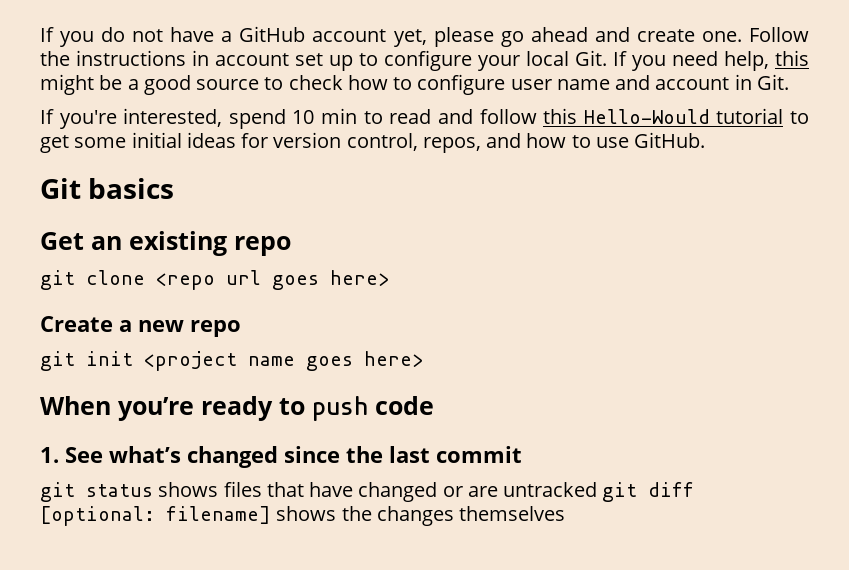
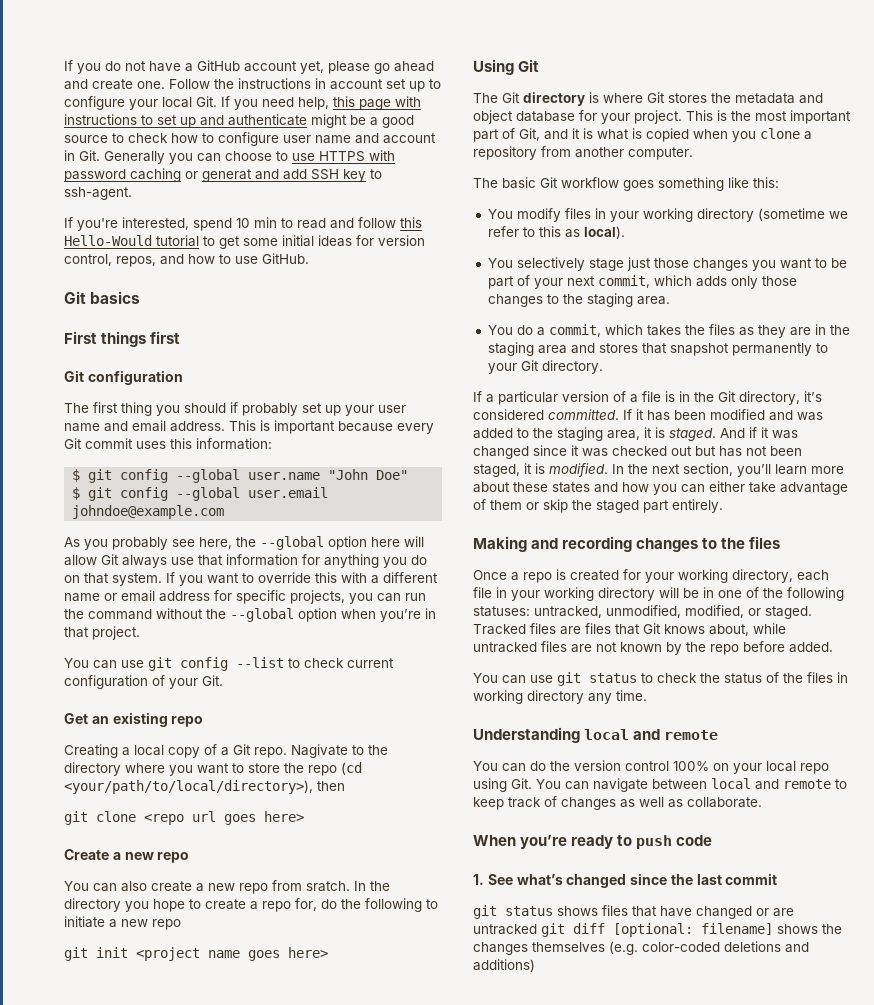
- Follow the instructions in account set up to configure your local Git. If you need help, this might be a good source to check how to configure user name and account in Git.
+ Follow the instructions in account set up to configure your local Git. If you need help, this page with instructions to set up and authenticate might be a good source to check how to configure user name and account in Git. Generally you can choose to use HTTPS with password caching or generat and add SSH key to ssh-agent.
+ First things first
+ Git configuration
+ The first thing you should if probably set up your user name and email address. This is important because every Git commit uses this information:
+ $ git config --global user.name "John Doe"
+ $ git config --global user.email johndoe@example.com
+ As you probably see here, the --global option here will allow Git always use that information for anything you do on that system. If you want to override this with a different name or email address for specific projects, you can run the command without the --global option when you’re in that project.
+ You can use git config --list to check current configuration of your Git.
  Get an existing repo
+ Creating a local copy of a Git repo. Nagivate to the directory where you want to store the repo (cd <your/path/to/local/directory>), then
+ You can also create a new repo from sratch. In the directory you hope to create a repo for, do the following to initiate a new repo
+ Using Git
+ The Git directory is where Git stores the metadata and object database for your project. This is the most important part of Git, and it is what is copied when you clone a repository from another computer.
+ The basic Git workflow goes something like this:
+ You modify files in your working directory (sometime we refer to this as local).
+ You selectively stage just those changes you want to be part of your next commit, which adds only those changes to the staging area.
+ You do a commit, which takes the files as they are in the staging area and stores that snapshot permanently to your Git directory.
+ If a particular version of a file is in the Git directory, it’s considered committed. If it has been modified and was added to the staging area, it is staged. And if it was changed since it was checked out but has not been staged, it is modified. In the next section, you’ll learn more about these states and how you can either take advantage of them or skip the staged part entirely.
+ Making and recording changes to the files
+ Once a repo is created for your working directory, each file in your working directory will be in one of the following statuses: untracked, unmodified, modified, or staged. Tracked files are files that Git knows about, while untracked files are not known by the repo before added.
+ You can use git status to check the status of the files in working directory any time.
+ Understanding local and remote
+ You can do the version control 100% on your local repo using Git. You can navigate between local and remote to keep track of changes as well as collaborate.
- git status shows files that have changed or are untracked git diff [optional: filename] shows the changes themselves
+ git status shows files that have changed or are untracked git diff [optional: filename] shows the changes themselves (e.g. color-coded deletions and additions)

